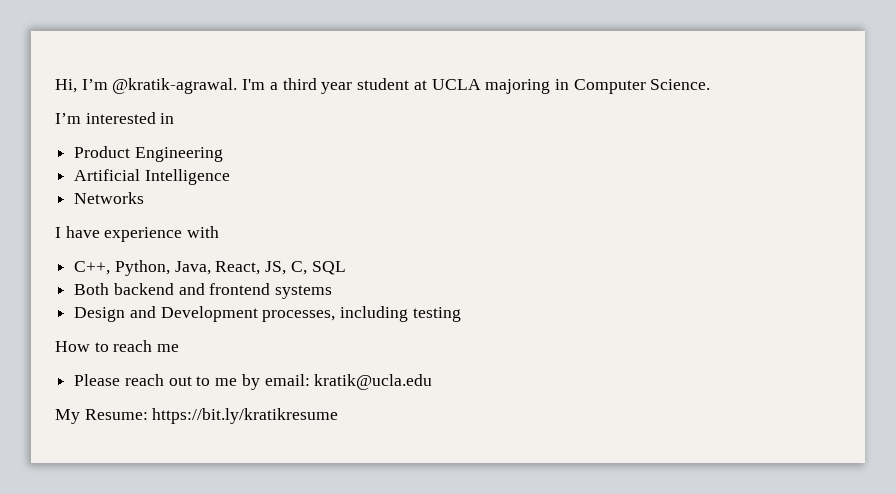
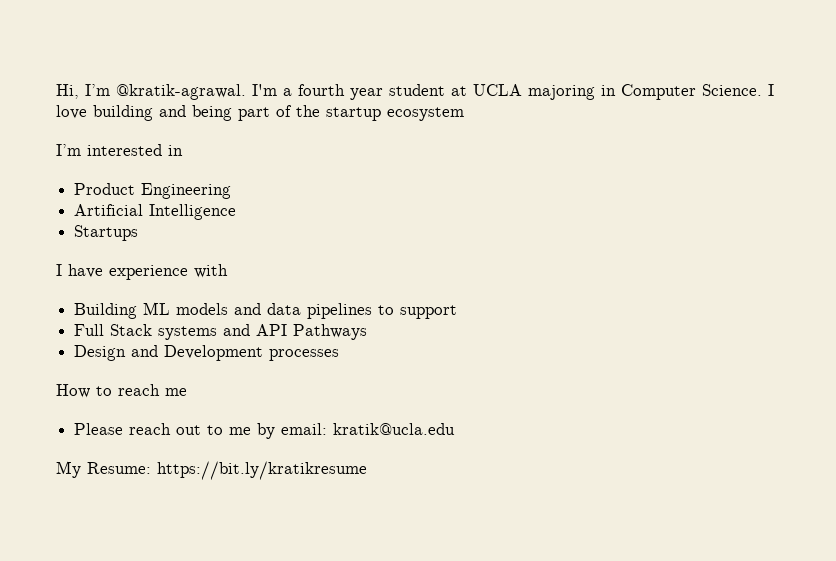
- I'm a third year student at UCLA majoring in Computer Science.
+ I'm a fourth year student at UCLA majoring in Computer Science. I love building and being part of the startup ecosystem
- Networks
+ Startups
- C++, Python, Java, React, JS, C, SQL
- Both backend and frontend systems
+ Building ML models and data pipelines to support
+ Full Stack systems and API Pathways
- Design and Development processes, including testing
+ Design and Development processes

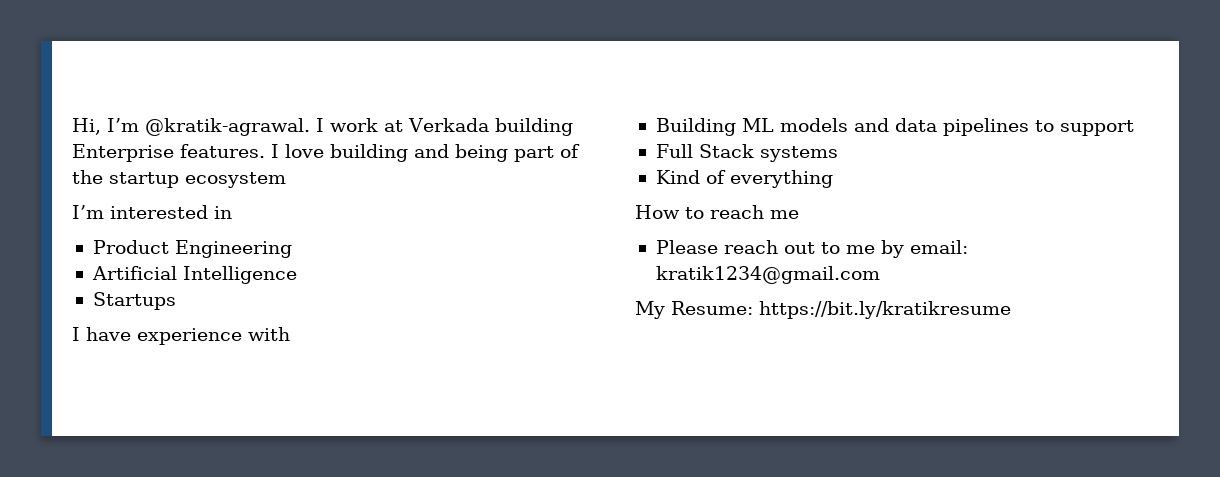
- I'm a fourth year student at UCLA majoring in Computer Science.
+ I work at Verkada building Enterprise features.
- Full Stack systems and API Pathways
- Design and Development processes
+ Full Stack systems
+ Kind of everything
- Please reach out to me by email: kratik@ucla.edu
+ Please reach out to me by email: kratik1234@gmail.com

